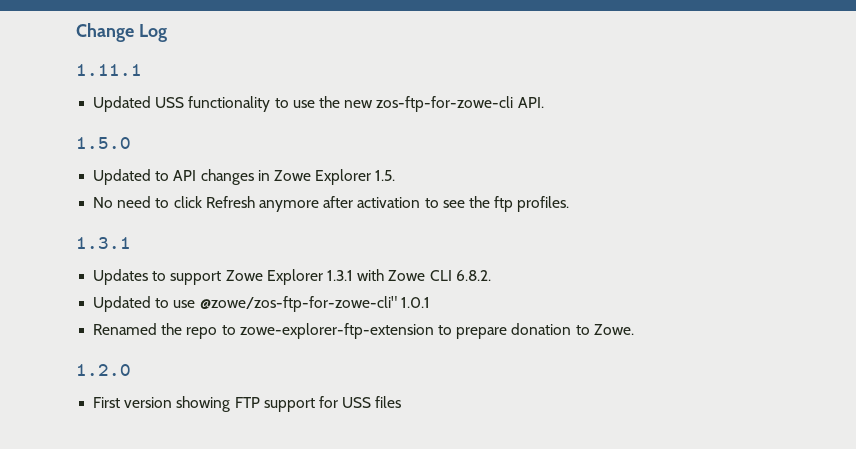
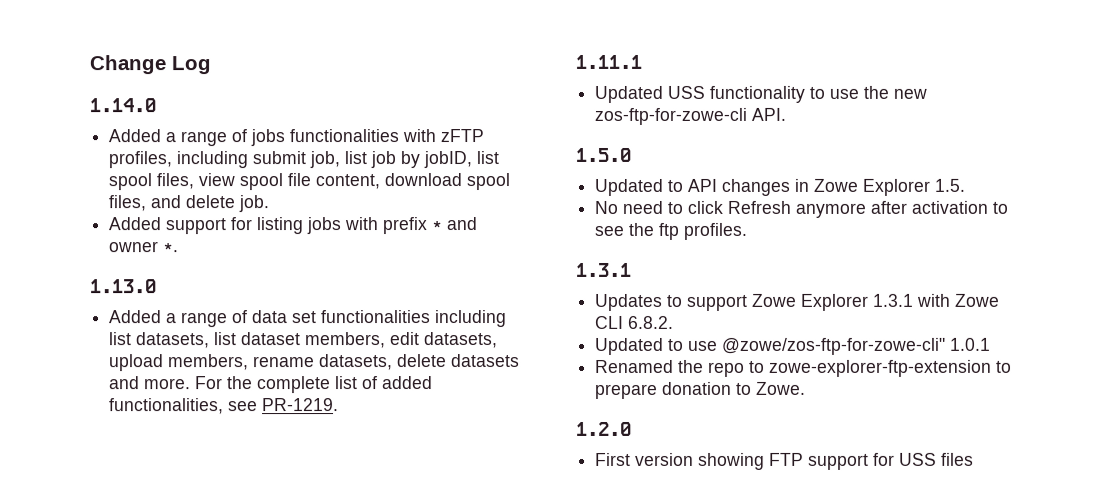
+ 1.14.0
+ Added a range of jobs functionalities with zFTP profiles, including submit job, list job by jobID, list spool files, view spool file content, download spool files, and delete job.
+ Added support for listing jobs with prefix * and owner *.
+ 1.13.0
+ Added a range of data set functionalities including list datasets, list dataset members, edit datasets, upload members, rename datasets, delete datasets and more. For the complete list of added functionalities, see PR-1219.

